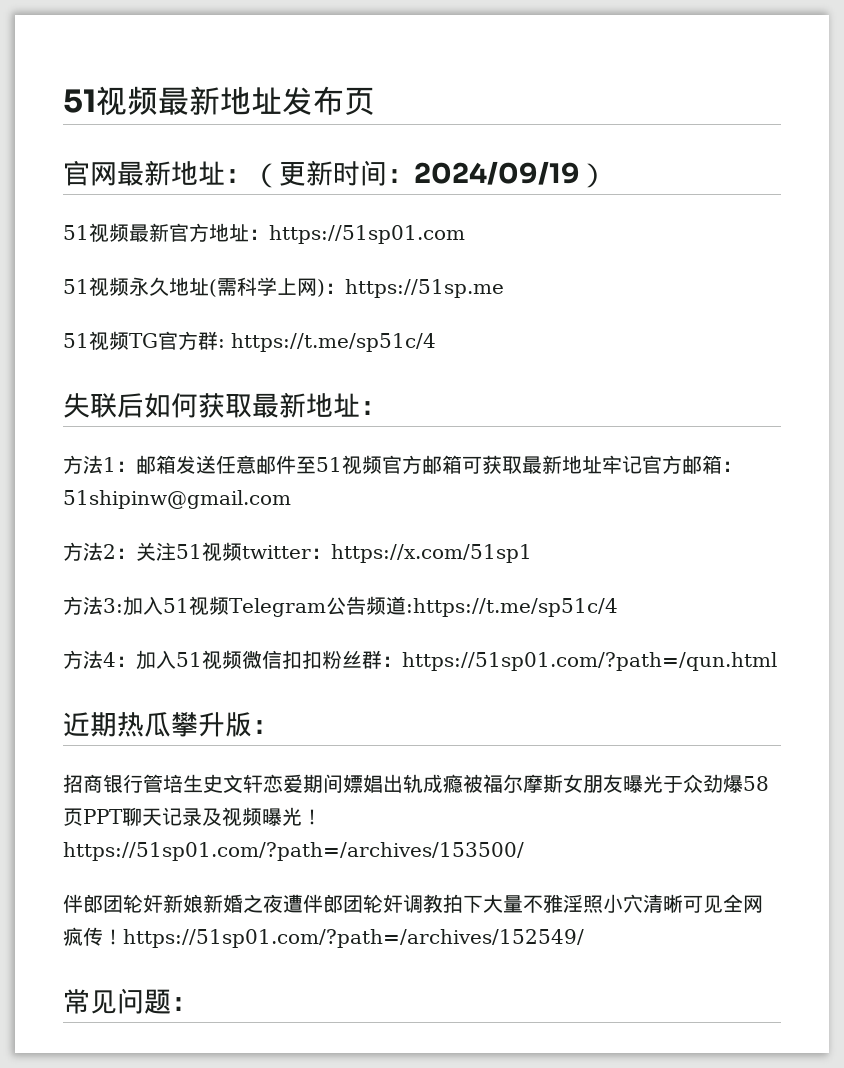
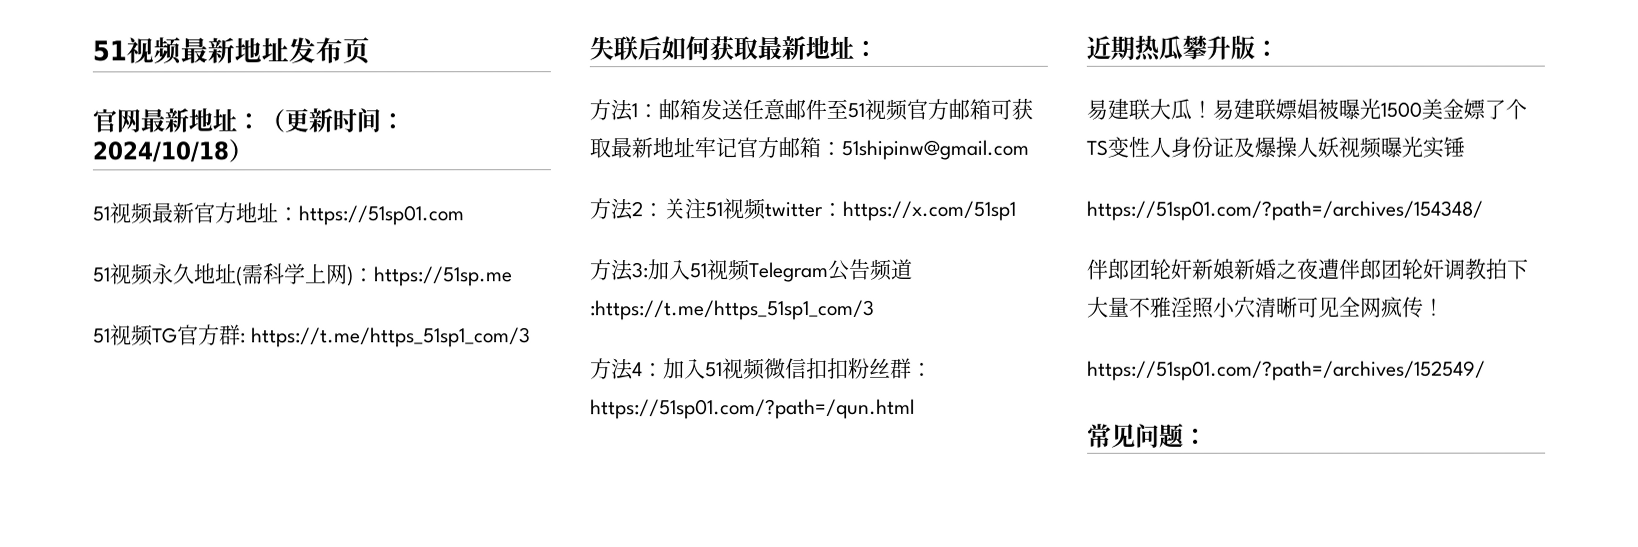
- 官网最新地址：（更新时间：2024/09/19）
+ 官网最新地址：（更新时间：2024/10/18）
- 51视频TG官方群: https://t.me/sp51c/4
+ 51视频TG官方群: https://t.me/https_51sp1_com/3
- 方法3:加入51视频Telegram公告频道:https://t.me/sp51c/4
+ 方法3:加入51视频Telegram公告频道:https://t.me/https_51sp1_com/3
- 招商银行管培生史文轩恋爱期间嫖娼出轨成瘾被福尔摩斯女朋友曝光于众劲爆58页PPT聊天记录及视频曝光！https://51sp01.com/?path=/archives/153500/
+ 易建联大瓜！易建联嫖娼被曝光1500美金嫖了个TS变性人身份证及爆操人妖视频曝光实锤
+ https://51sp01.com/?path=/archives/154348/
- 伴郎团轮奸新娘新婚之夜遭伴郎团轮奸调教拍下大量不雅淫照小穴清晰可见全网疯传！https://51sp01.com/?path=/archives/152549/
+ 伴郎团轮奸新娘新婚之夜遭伴郎团轮奸调教拍下大量不雅淫照小穴清晰可见全网疯传！
+ https://51sp01.com/?path=/archives/152549/

